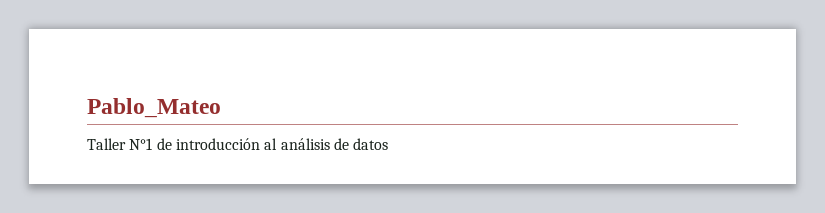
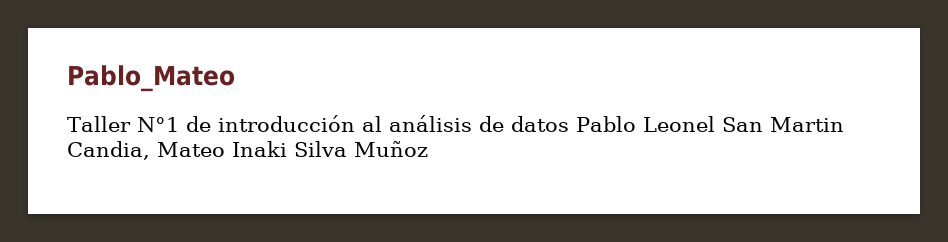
- Taller N°1 de introducción al análisis de datos
+ Taller N°1 de introducción al análisis de datos Pablo Leonel San Martin Candia, Mateo Inaki Silva Muñoz

